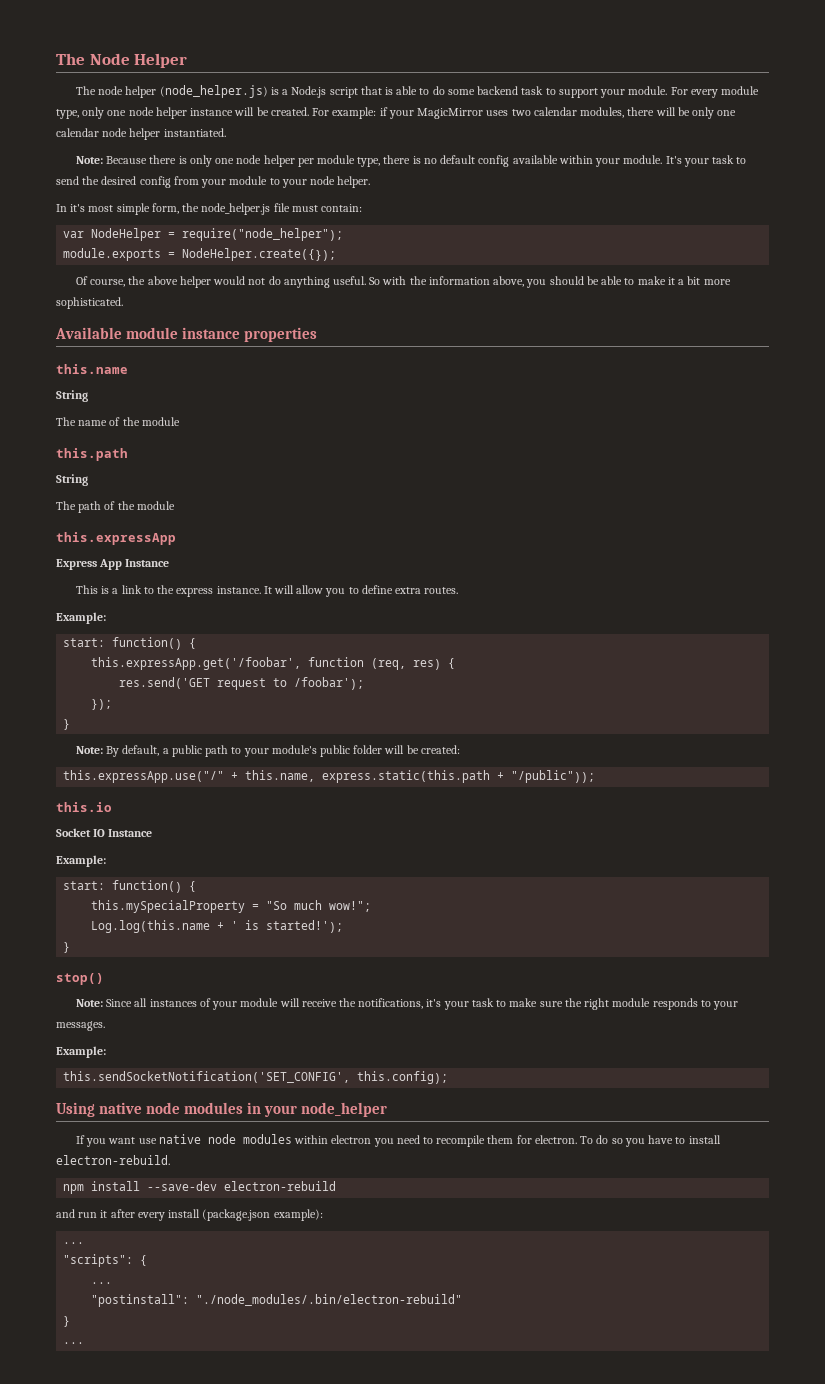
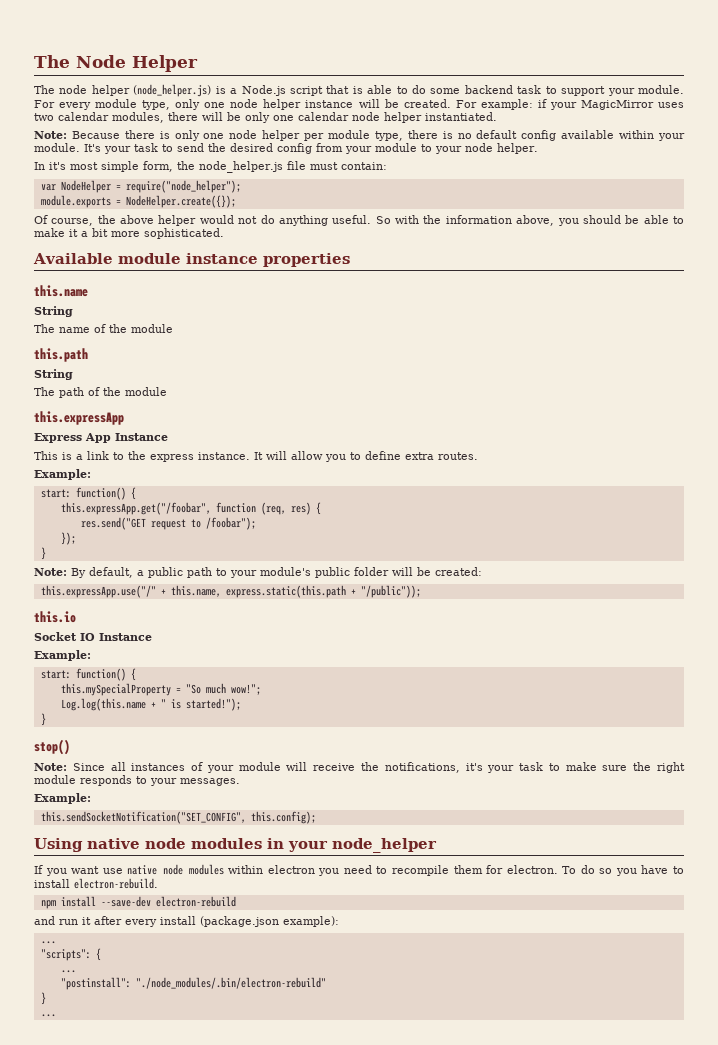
- this.expressApp.get('/foobar', function (req, res) {
+ this.expressApp.get("/foobar", function (req, res) {
- res.send('GET request to /foobar');
+ res.send("GET request to /foobar");
- Log.log(this.name + ' is started!');
+ Log.log(this.name + " is started!");
- this.sendSocketNotification('SET_CONFIG', this.config);
+ this.sendSocketNotification("SET_CONFIG", this.config);

